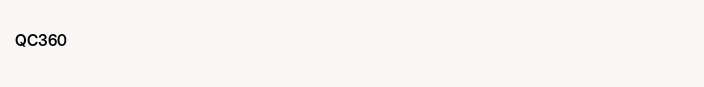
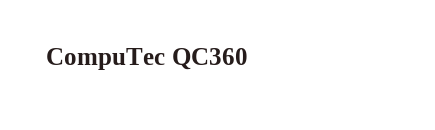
- QC360
+ CompuTec QC360

